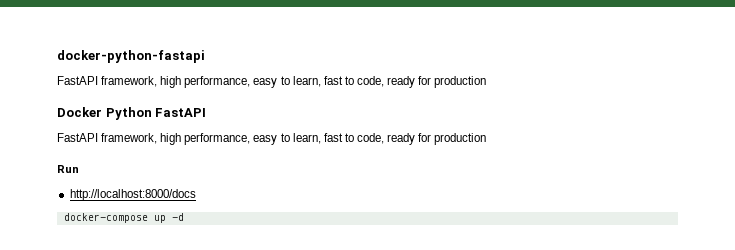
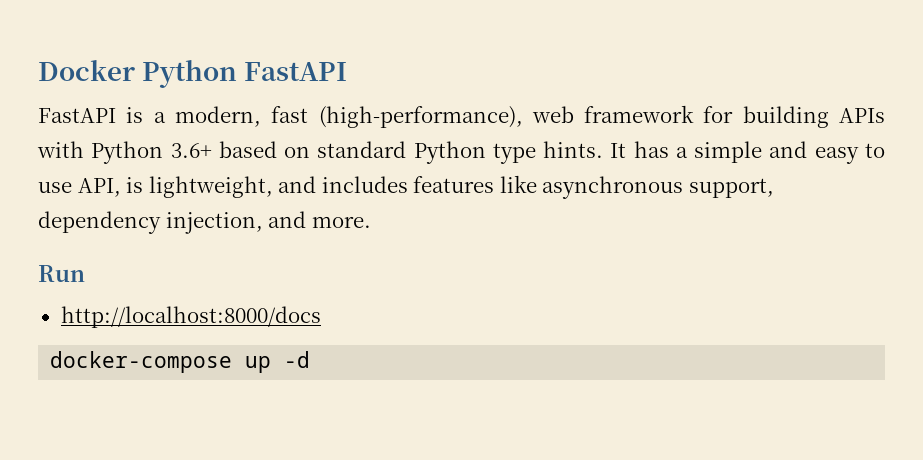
- docker-python-fastapi
- FastAPI framework, high performance, easy to learn, fast to code, ready for production
  Docker Python FastAPI
- FastAPI framework, high performance, easy to learn, fast to code, ready for production
+ FastAPI is a modern, fast (high-performance), web framework for building APIs with Python 3.6+ based on standard Python type hints. It has a simple and easy to use API, is lightweight, and includes features like asynchronous support, dependency injection, and more.

